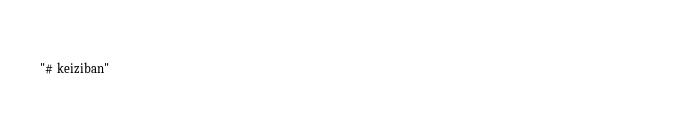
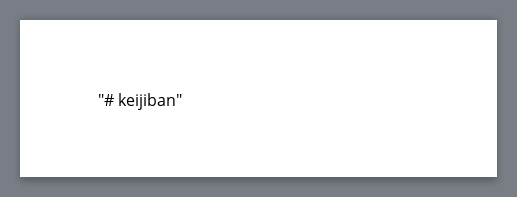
- "# keiziban"
+ "# keijiban"

